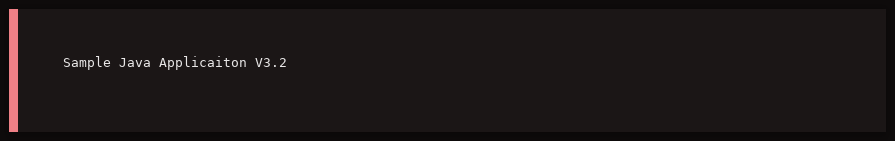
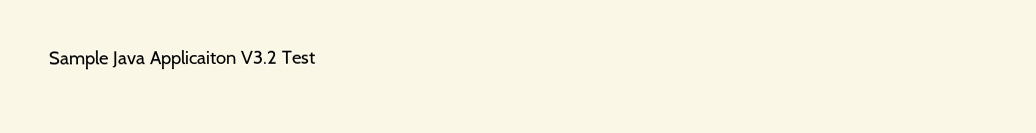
- Sample Java Applicaiton V3.2
+ Sample Java Applicaiton V3.2 Test

